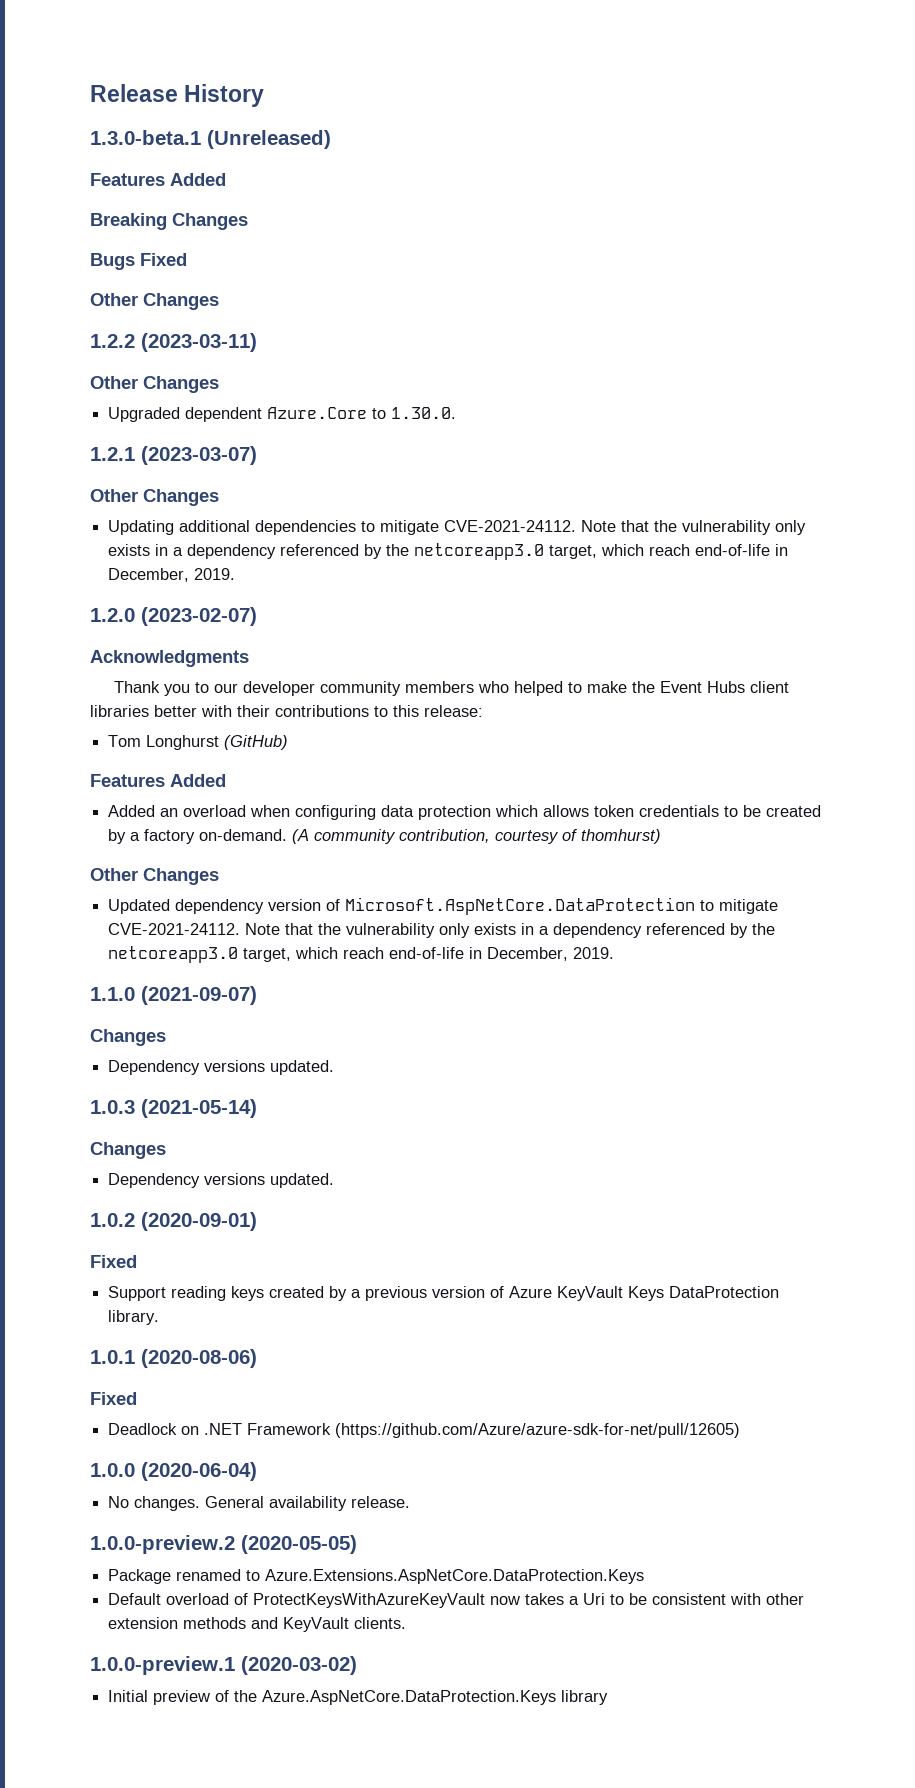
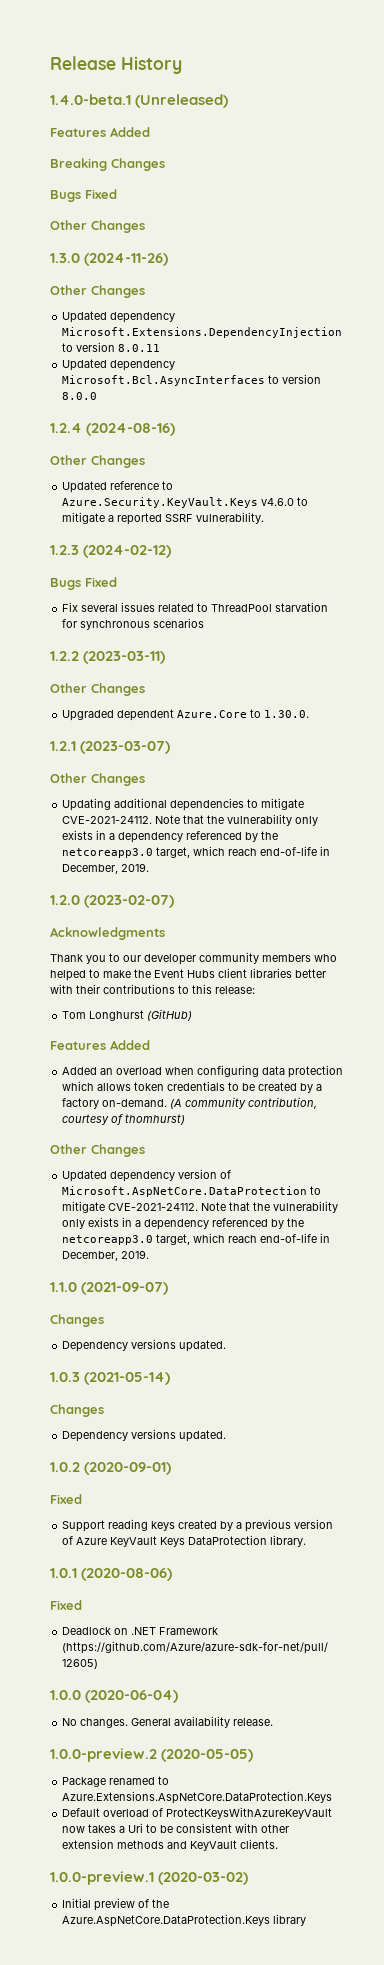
- 1.3.0-beta.1 (Unreleased)
+ 1.4.0-beta.1 (Unreleased)
+ 1.3.0 (2024-11-26)
+ Other Changes
+ Updated dependency Microsoft.Extensions.DependencyInjection to version 8.0.11
+ Updated dependency Microsoft.Bcl.AsyncInterfaces to version 8.0.0
+ 1.2.4 (2024-08-16)
+ Other Changes
+ Updated reference to Azure.Security.KeyVault.Keys v4.6.0 to mitigate a reported SSRF vulnerability.
+ 1.2.3 (2024-02-12)
+ Bugs Fixed
+ Fix several issues related to ThreadPool starvation for synchronous scenarios

